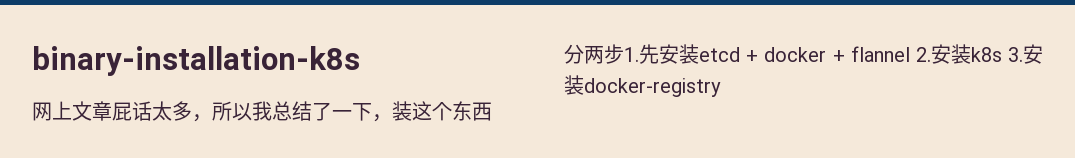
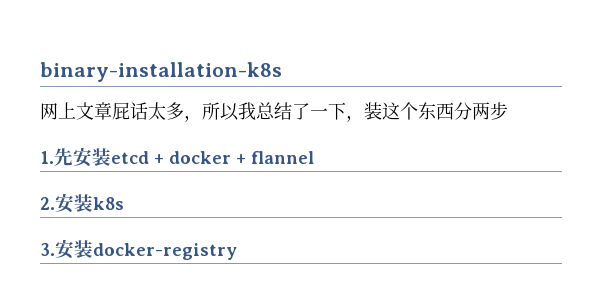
- 网上文章屁话太多，所以我总结了一下，装这个东西分两步1.先安装etcd + docker + flannel 2.安装k8s 3.安装docker-registry
+ 网上文章屁话太多，所以我总结了一下，装这个东西分两步
+ 1.先安装etcd + docker + flannel
+ 2.安装k8s
+ 3.安装docker-registry

